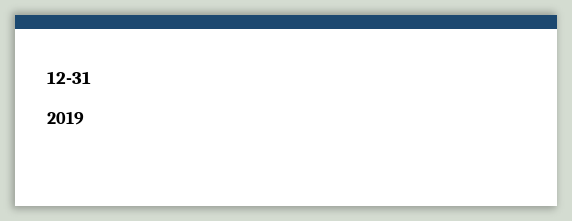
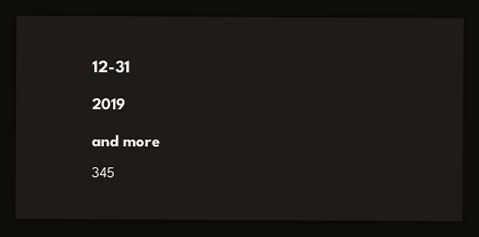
+ and more
+ 345

